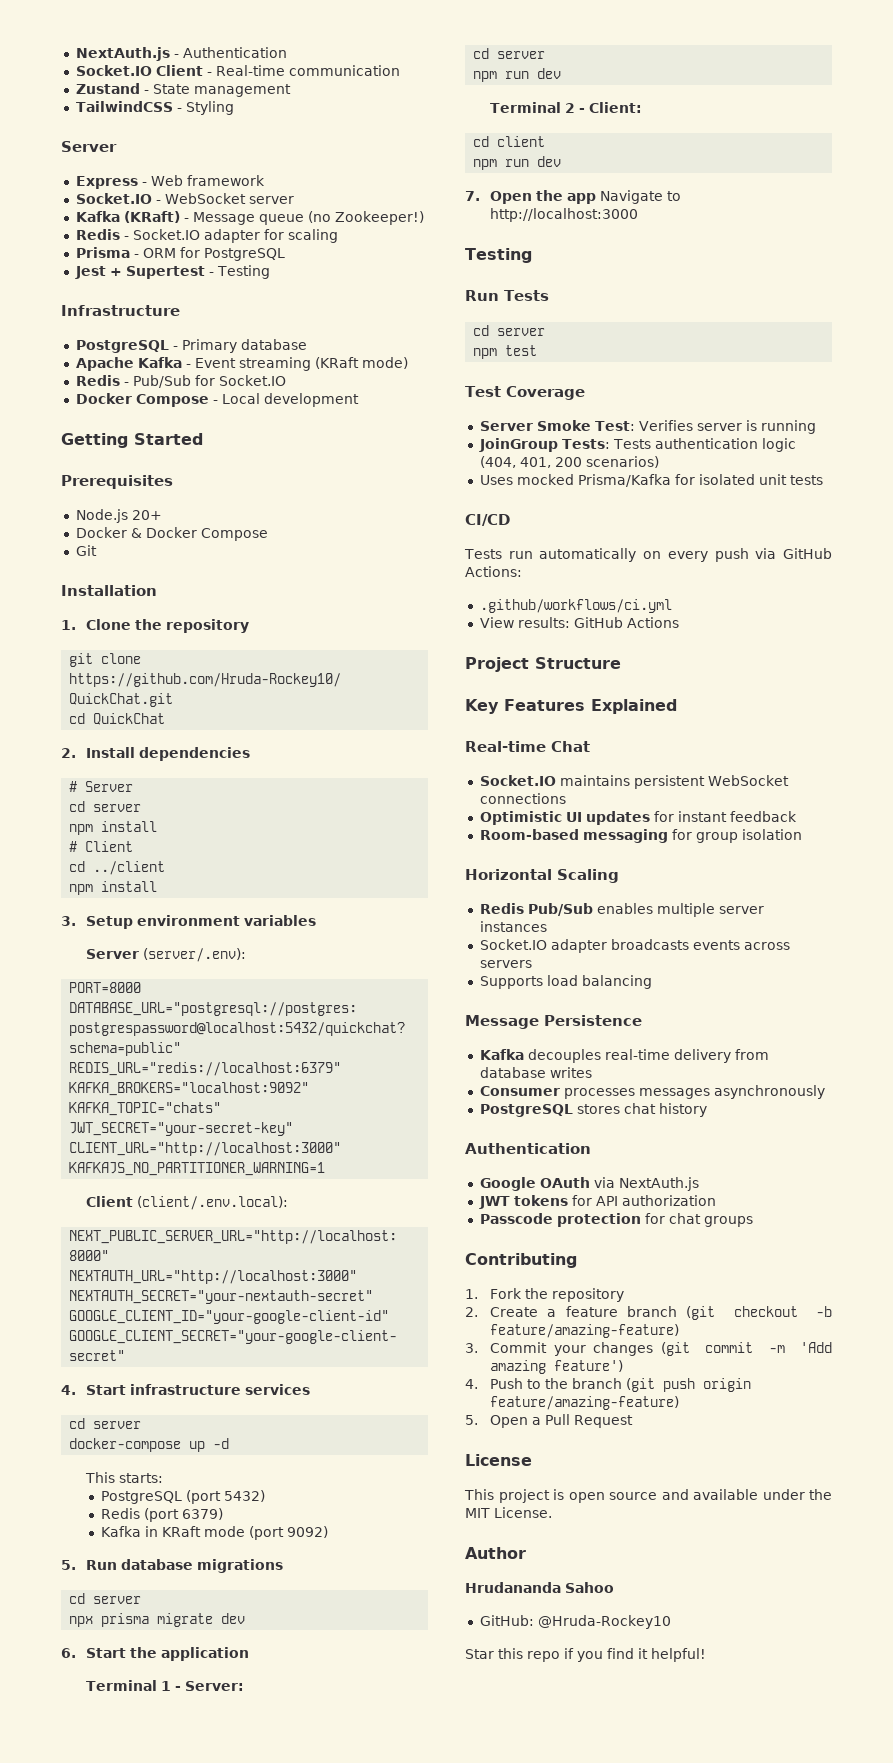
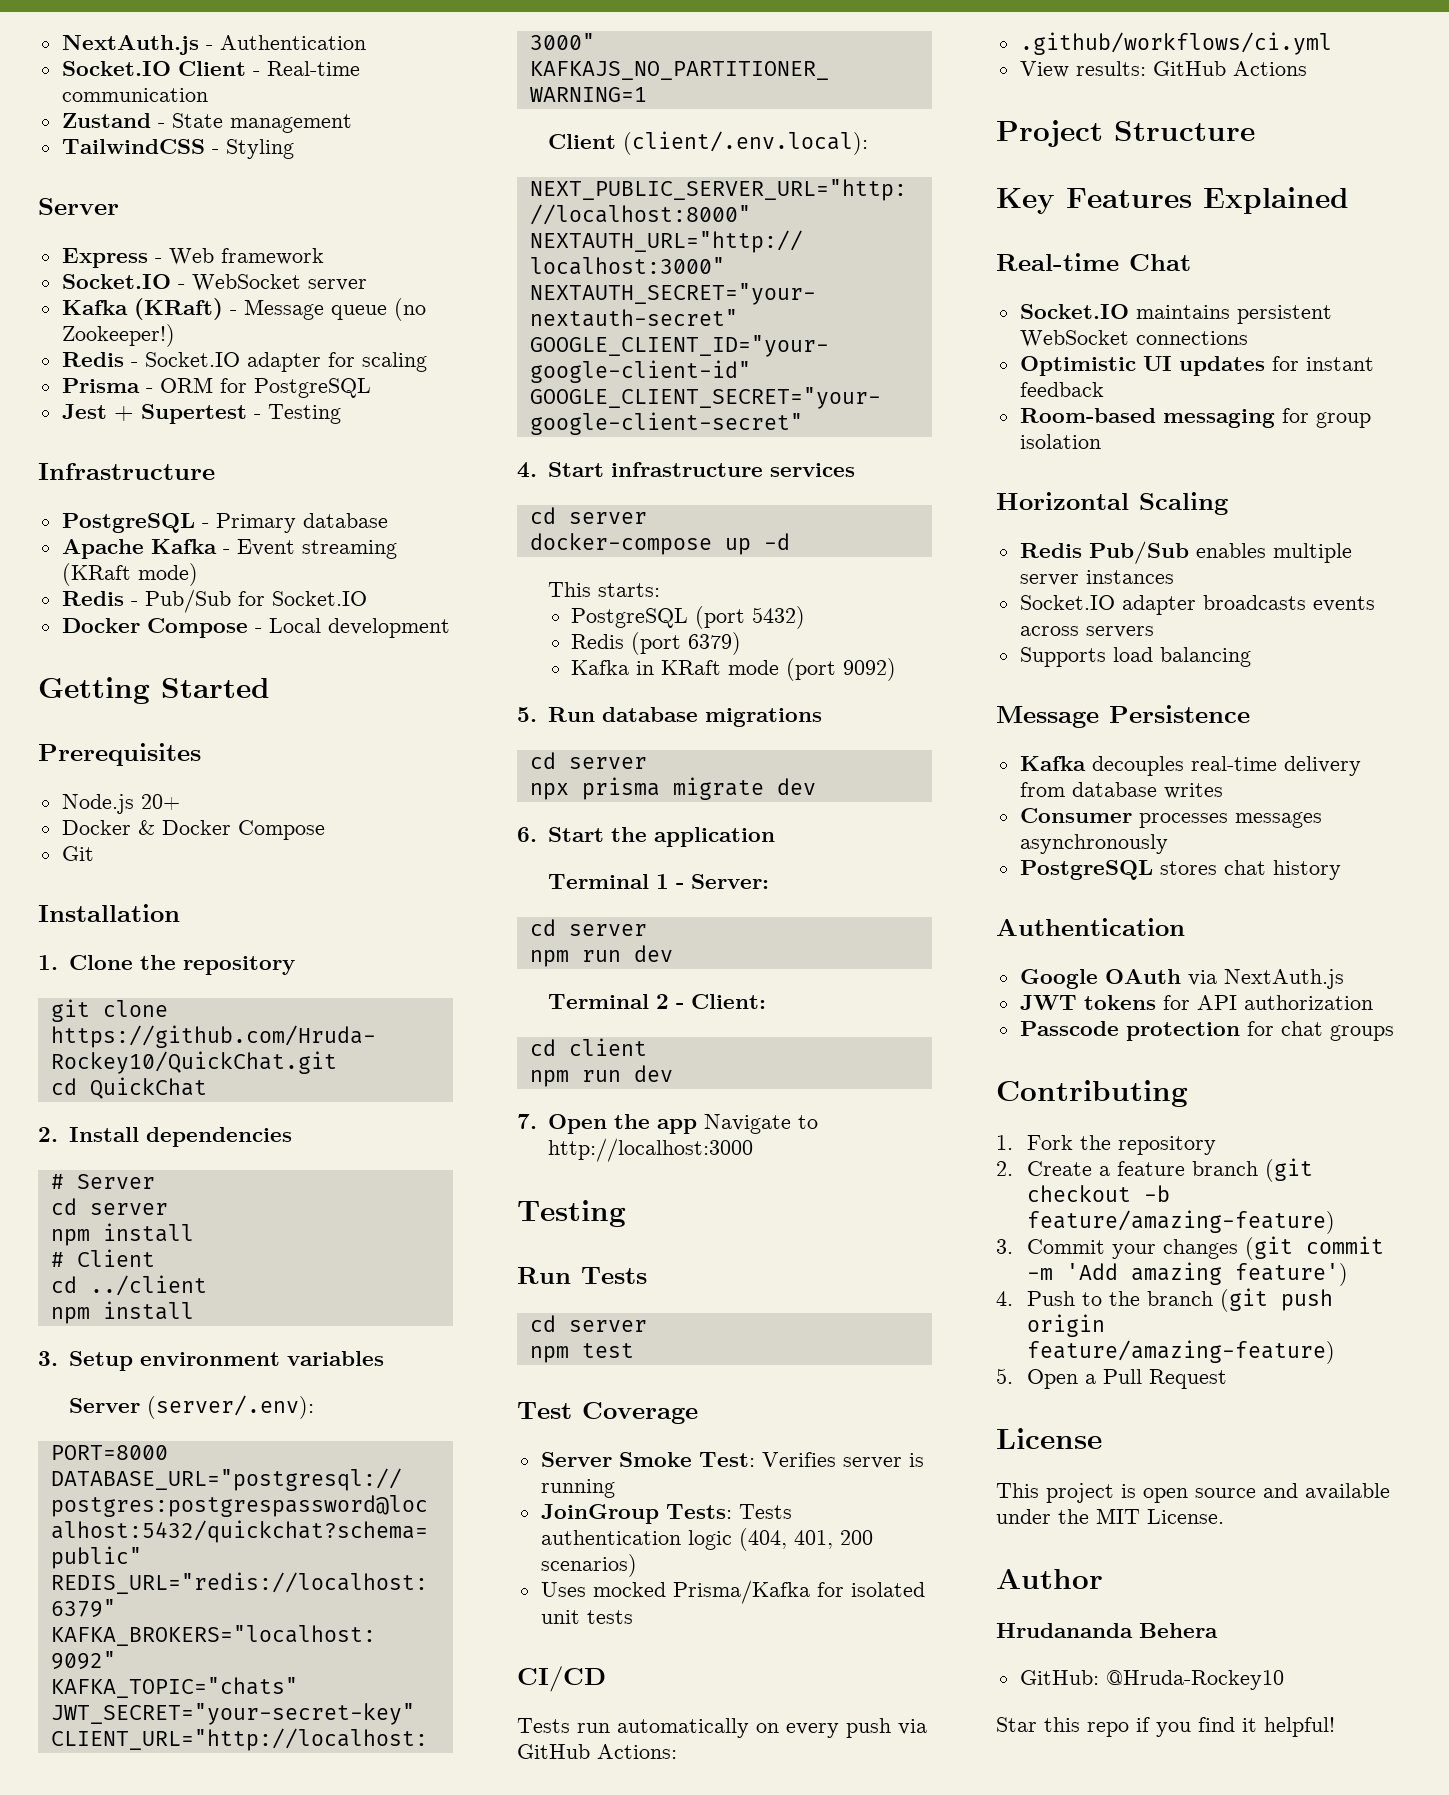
- Hrudananda Sahoo
+ Hrudananda Behera

